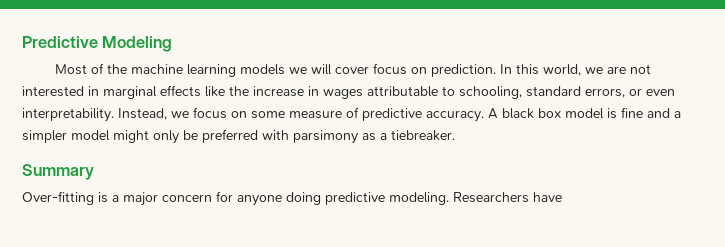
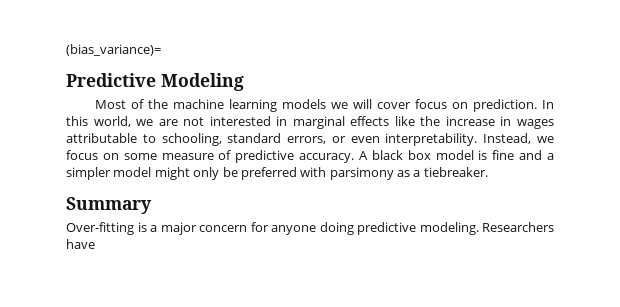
+ (bias_variance)=

